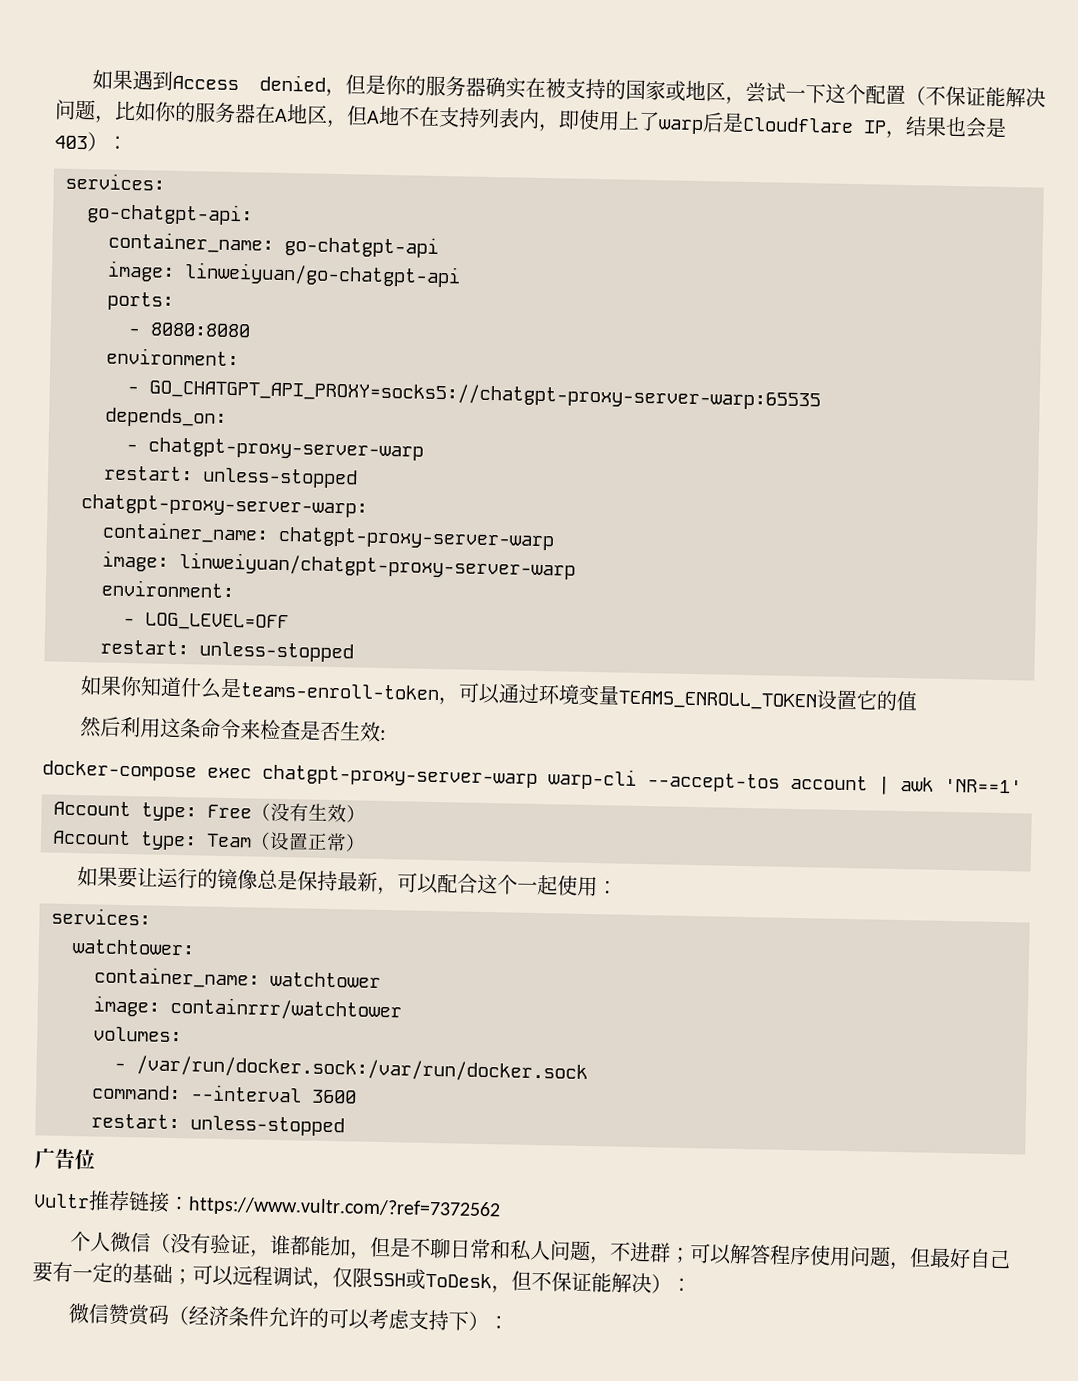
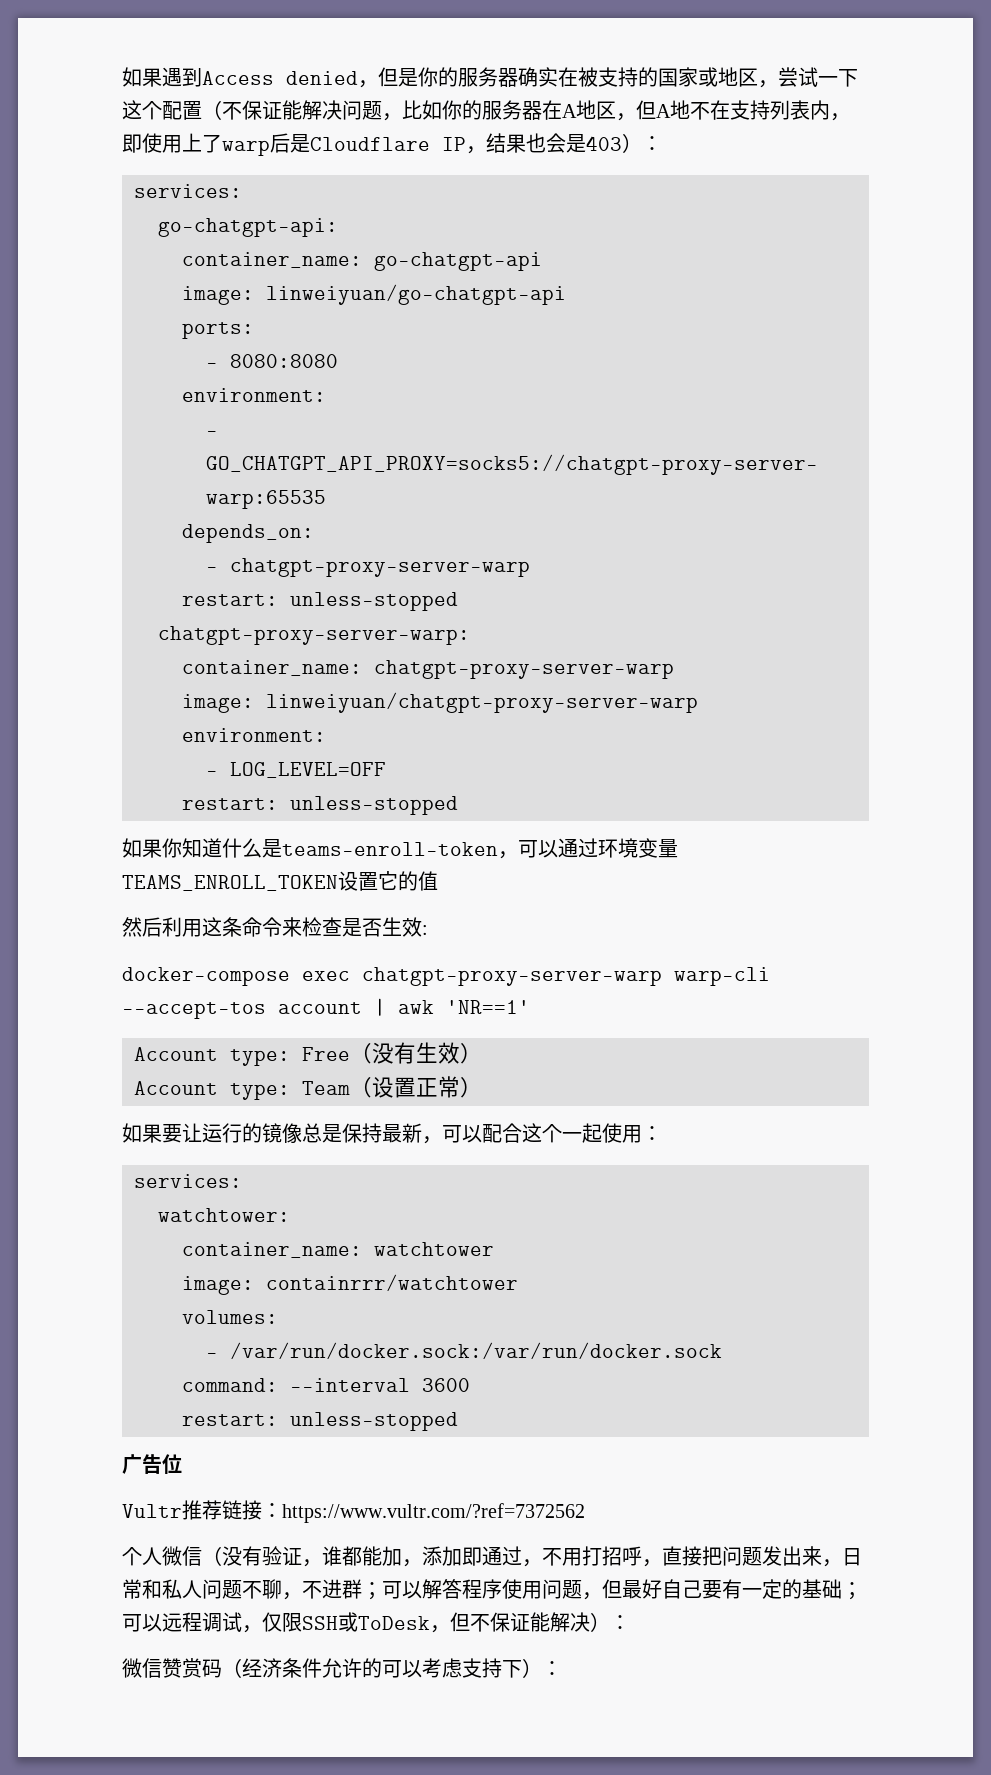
- 个人微信（没有验证，谁都能加，但是不聊日常和私人问题，不进群；可以解答程序使用问题，但最好自己要有一定的基础；可以远程调试，仅限SSH或ToDesk，但不保证能解决）：
+ 个人微信（没有验证，谁都能加，添加即通过，不用打招呼，直接把问题发出来，日常和私人问题不聊，不进群；可以解答程序使用问题，但最好自己要有一定的基础；可以远程调试，仅限SSH或ToDesk，但不保证能解决）：

